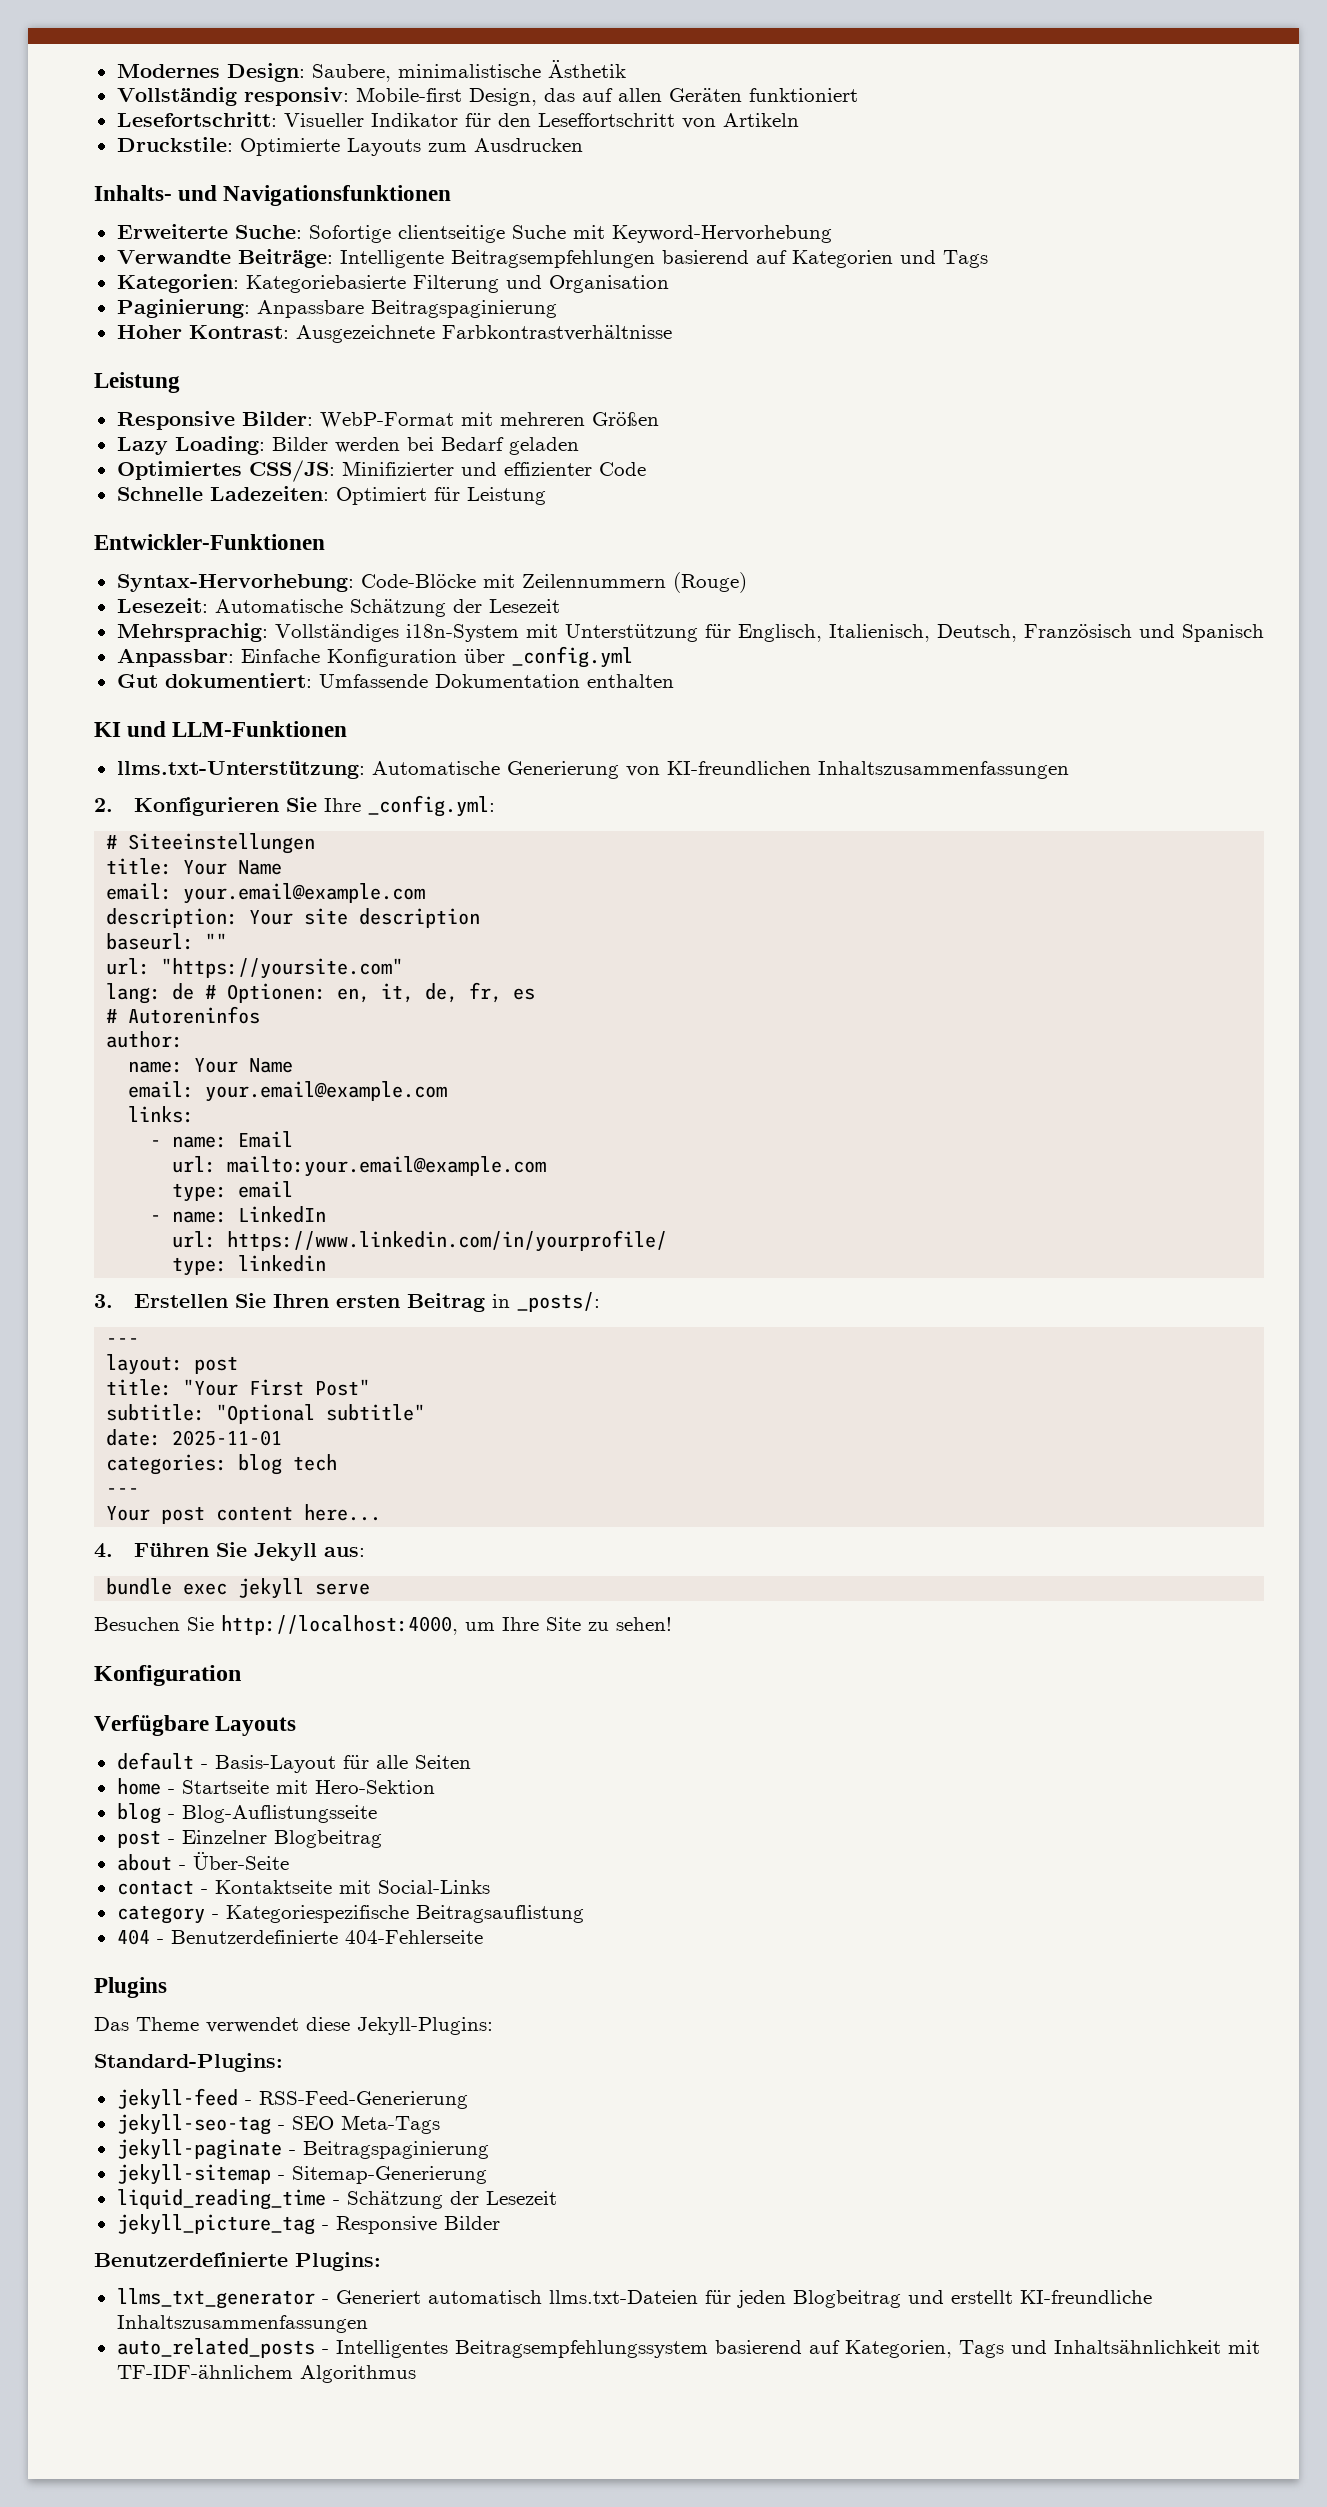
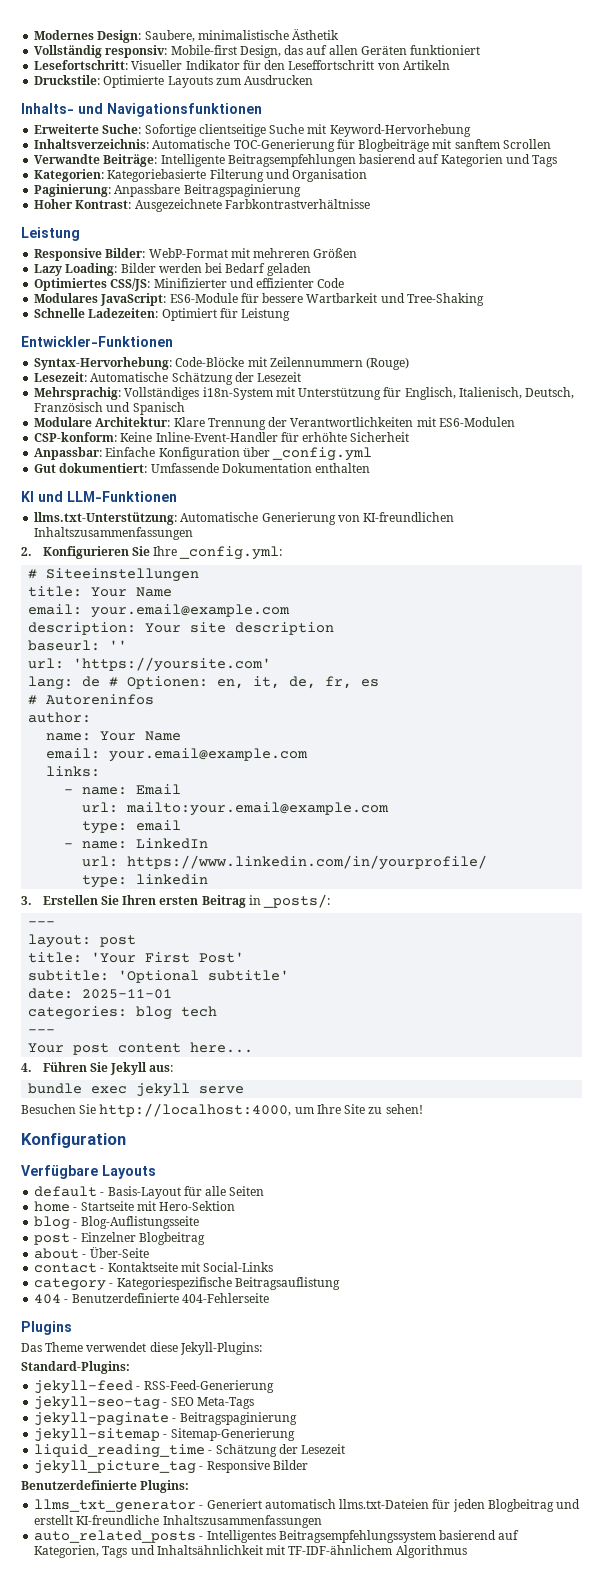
+ Inhaltsverzeichnis: Automatische TOC-Generierung für Blogbeiträge mit sanftem Scrollen
+ Modulares JavaScript: ES6-Module für bessere Wartbarkeit und Tree-Shaking
+ Modulare Architektur: Klare Trennung der Verantwortlichkeiten mit ES6-Modulen
+ CSP-konform: Keine Inline-Event-Handler für erhöhte Sicherheit
- baseurl: ""
- url: "https://yoursite.com"
+ baseurl: ''
+ url: 'https://yoursite.com'
- title: "Your First Post"
+ title: 'Your First Post'
- subtitle: "Optional subtitle"
+ subtitle: 'Optional subtitle'

